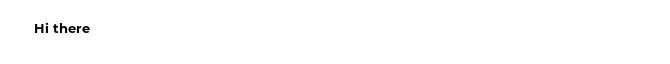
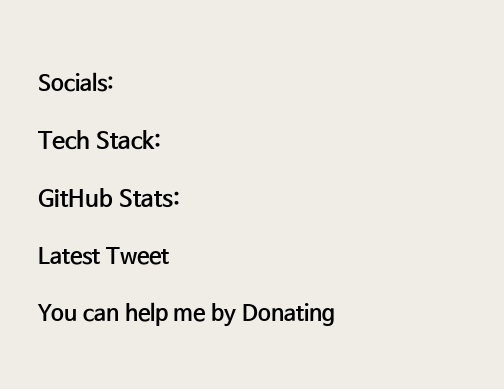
- Hi there
+ Socials:
+ Tech Stack:
+ GitHub Stats:
+ Latest Tweet
+ You can help me by Donating

